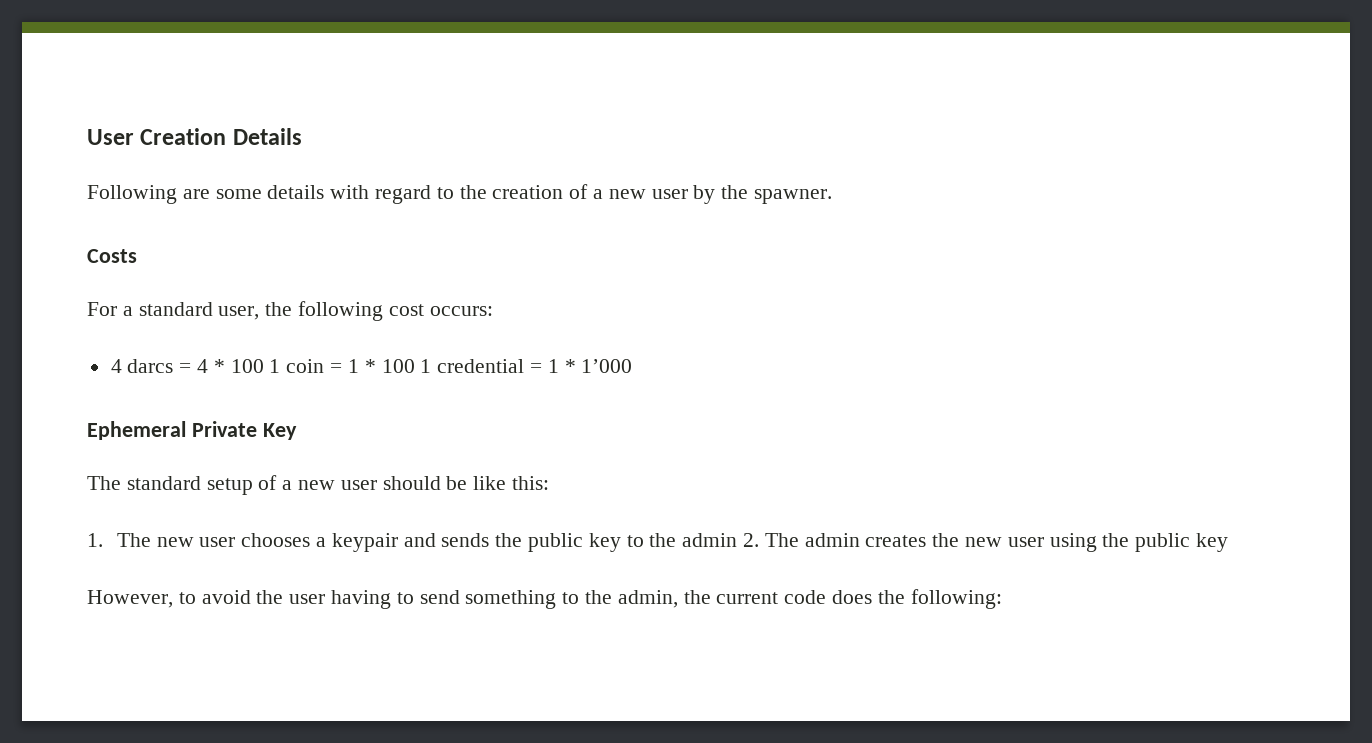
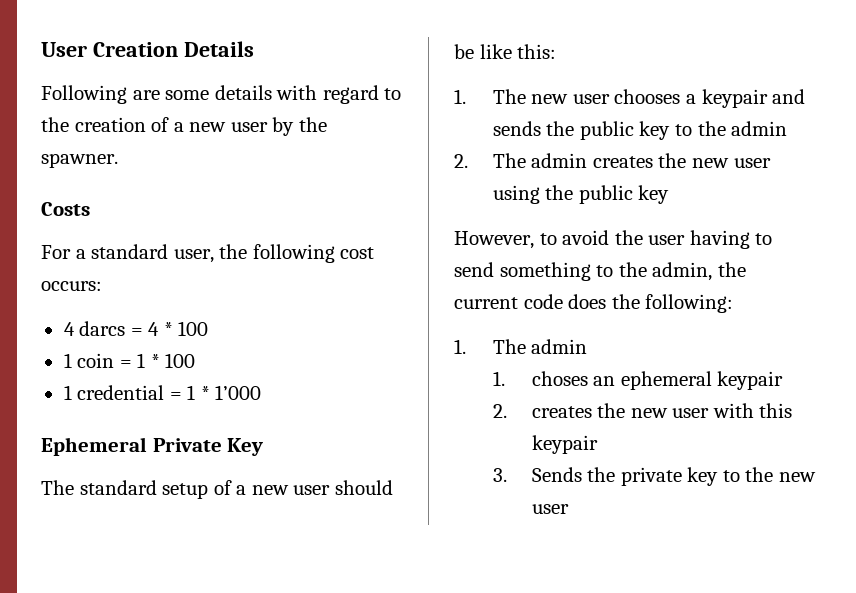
- 4 darcs = 4 * 100 1 coin = 1 * 100 1 credential = 1 * 1’000
+ 4 darcs = 4 * 100
+ 1 coin = 1 * 100
+ 1 credential = 1 * 1’000
- 1. The new user chooses a keypair and sends the public key to the admin 2. The admin creates the new user using the public key
+ 1. The new user chooses a keypair and sends the public key to the admin
+ 2. The admin creates the new user using the public key
+ 1. The admin
+ 1. choses an ephemeral keypair
+ 2. creates the new user with this keypair
+ 3. Sends the private key to the new user

